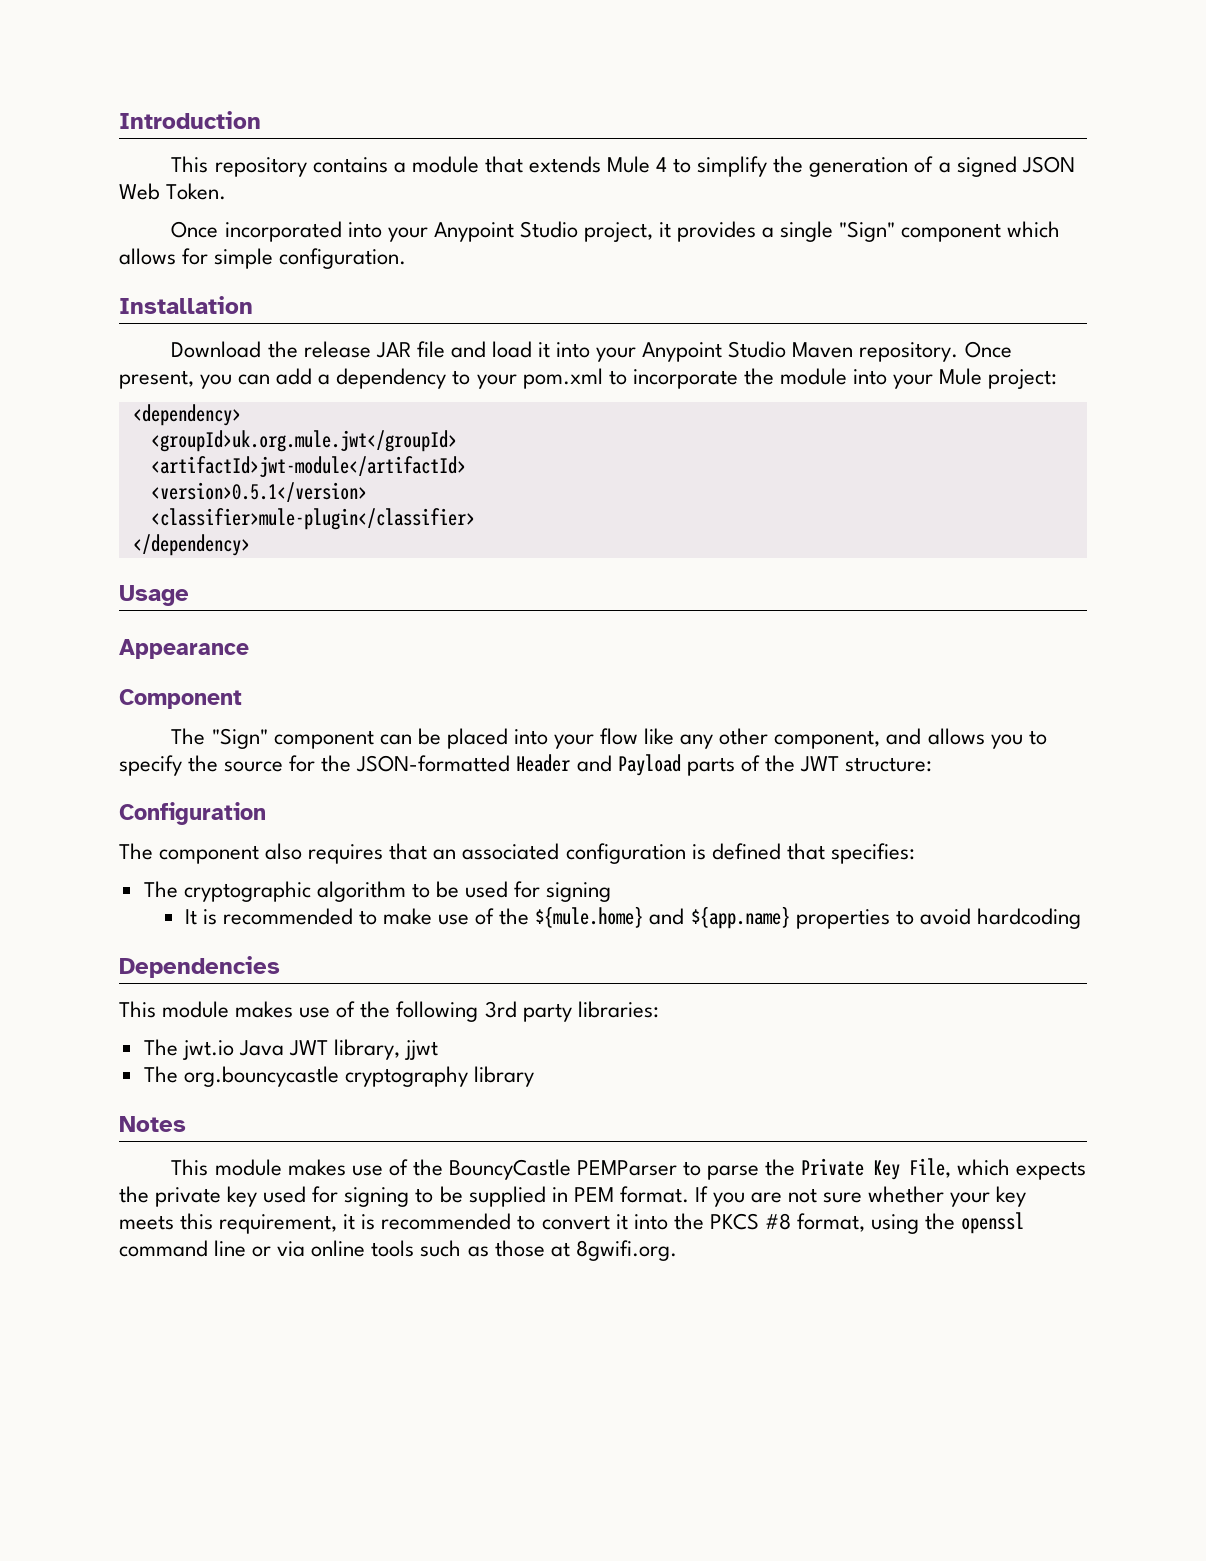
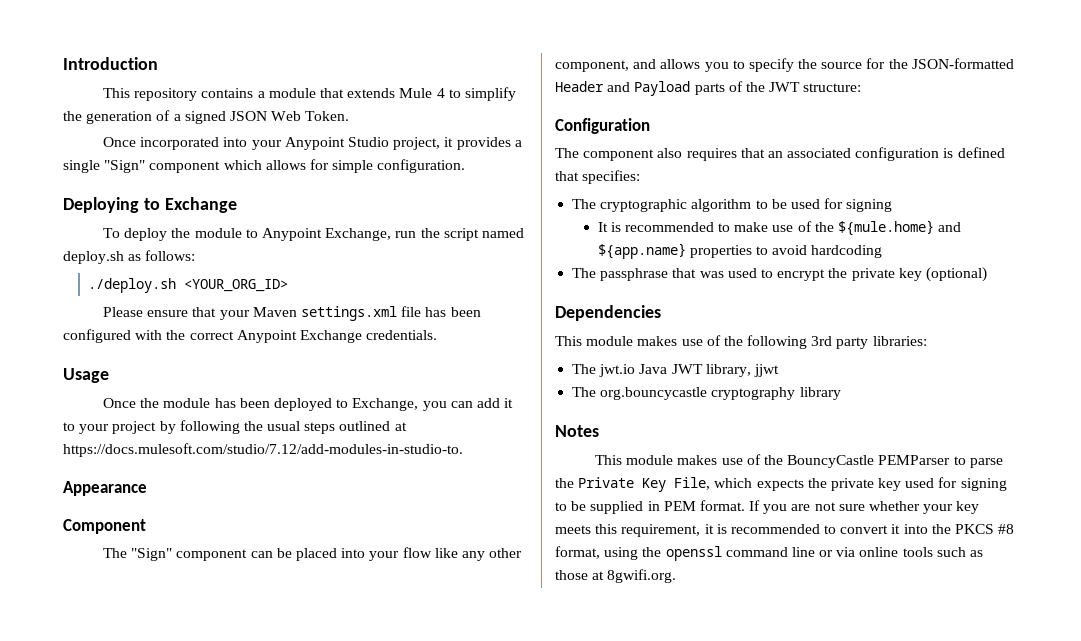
- Installation
- Download the release JAR file and load it into your Anypoint Studio Maven repository. Once present, you can add a dependency to your pom.xml to incorporate the module into your Mule project:
- <dependency>
- <groupId>uk.org.mule.jwt</groupId>
- <artifactId>jwt-module</artifactId>
- <version>0.5.1</version>
- <classifier>mule-plugin</classifier>
- </dependency>
+ Deploying to Exchange
+ To deploy the module to Anypoint Exchange, run the script named deploy.sh as follows:
+ ./deploy.sh <YOUR_ORG_ID>
+ Please ensure that your Maven settings.xml file has been configured with the correct Anypoint Exchange credentials.
  Usage
+ Once the module has been deployed to Exchange, you can add it to your project by following the usual steps outlined at https://docs.mulesoft.com/studio/7.12/add-modules-in-studio-to.
+ The passphrase that was used to encrypt the private key (optional)

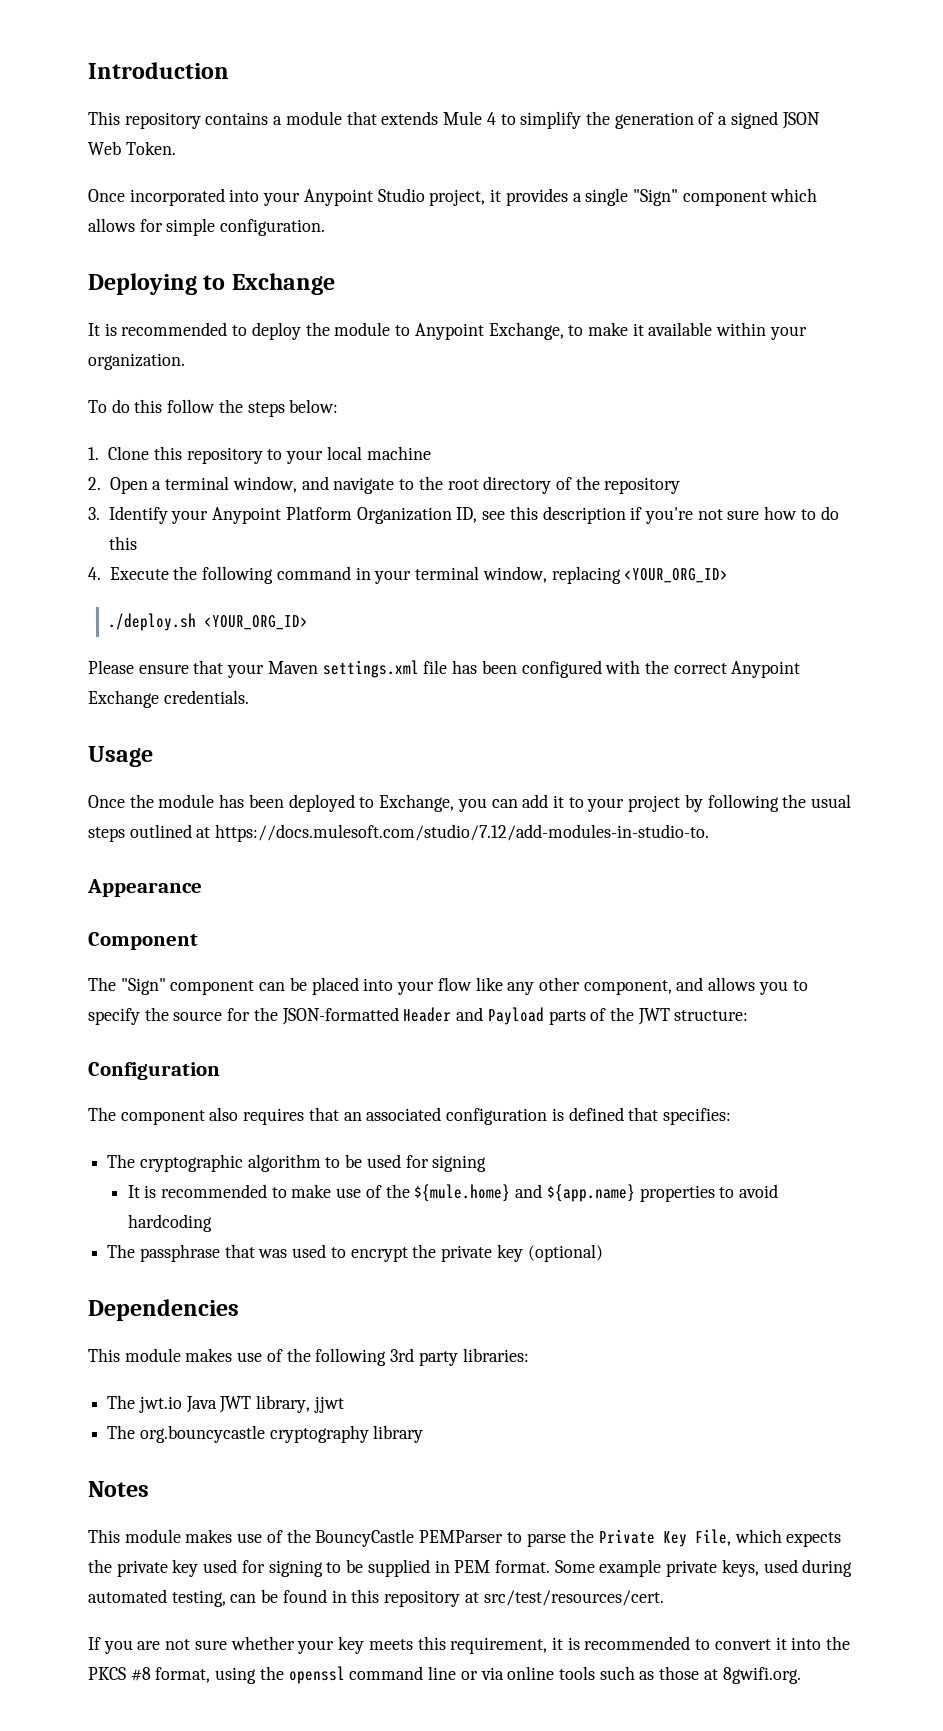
- To deploy the module to Anypoint Exchange, run the script named deploy.sh as follows:
+ It is recommended to deploy the module to Anypoint Exchange, to make it available within your organization.
+ To do this follow the steps below:
+ 1. Clone this repository to your local machine
+ 2. Open a terminal window, and navigate to the root directory of the repository
+ 3. Identify your Anypoint Platform Organization ID, see this description if you're not sure how to do this
+ 4. Execute the following command in your terminal window, replacing <YOUR_ORG_ID>
- This module makes use of the BouncyCastle PEMParser to parse the Private Key File, which expects the private key used for signing to be supplied in PEM format. If you are not sure whether your key meets this requirement, it is recommended to convert it into the PKCS #8 format, using the openssl command line or via online tools such as those at 8gwifi.org.
+ This module makes use of the BouncyCastle PEMParser to parse the Private Key File, which expects the private key used for signing to be supplied in PEM format. Some example private keys, used during automated testing, can be found in this repository at src/test/resources/cert.
+ If you are not sure whether your key meets this requirement, it is recommended to convert it into the PKCS #8 format, using the openssl command line or via online tools such as those at 8gwifi.org.

